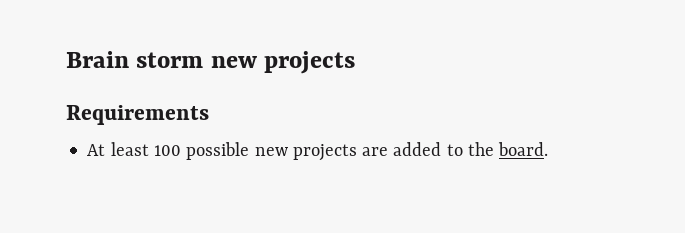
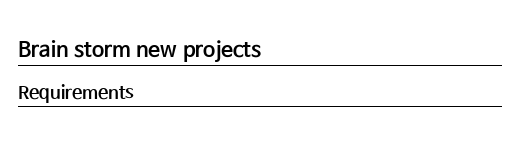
- At least 100 possible new projects are added to the board.

